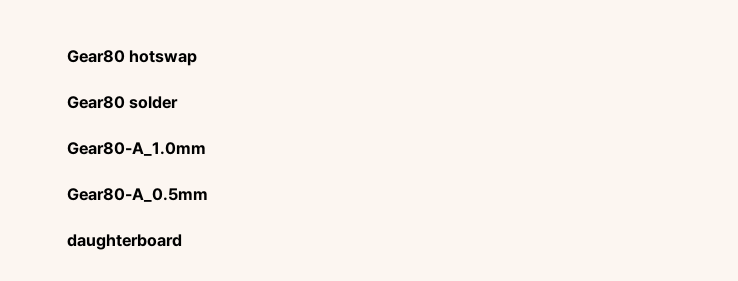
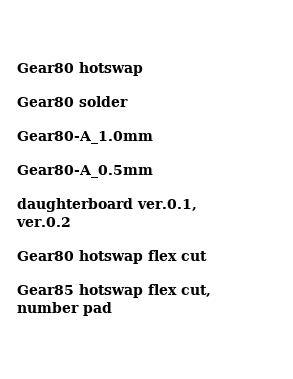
- daughterboard
+ daughterboard ver.0.1, ver.0.2
+ Gear80 hotswap flex cut
+ Gear85 hotswap flex cut, number pad

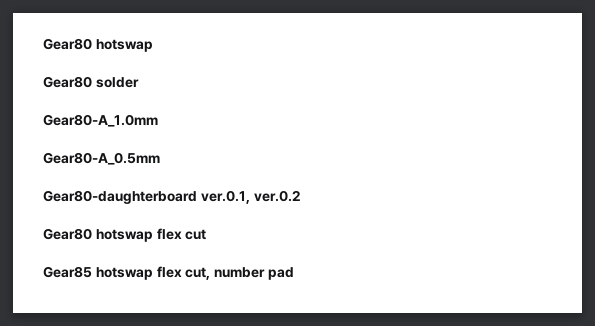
- daughterboard ver.0.1, ver.0.2
+ Gear80-daughterboard ver.0.1, ver.0.2

